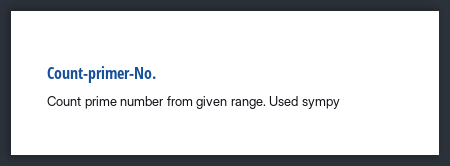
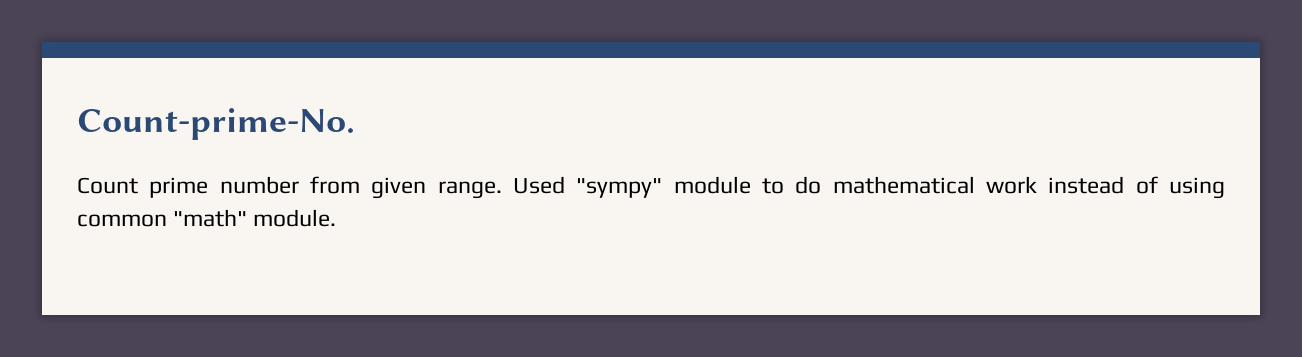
- Count-primer-No.
+ Count-prime-No.
- Used sympy
+ Used "sympy" module to do mathematical work instead of using common "math" module.

